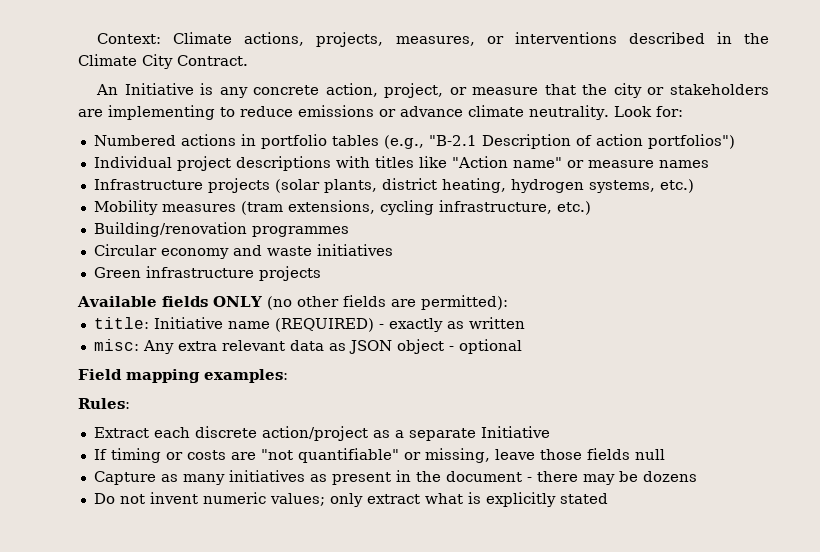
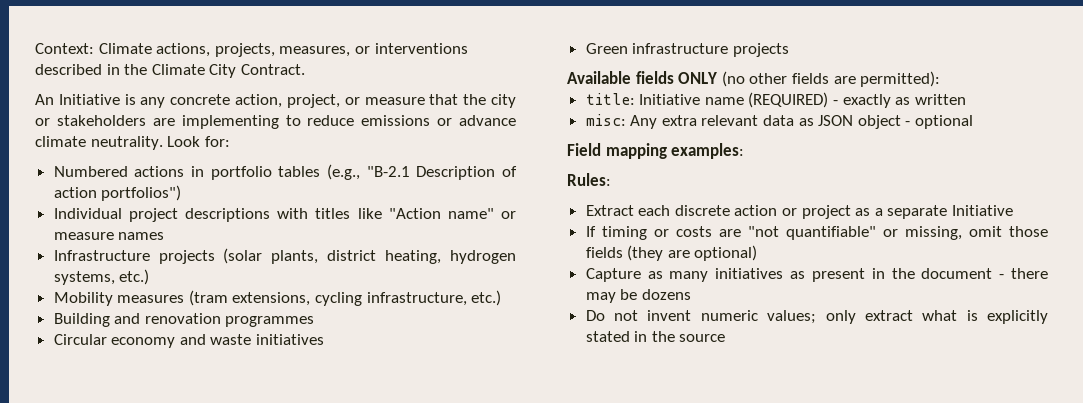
- Building/renovation programmes
+ Building and renovation programmes
- Extract each discrete action/project as a separate Initiative
+ Extract each discrete action or project as a separate Initiative
- If timing or costs are "not quantifiable" or missing, leave those fields null
+ If timing or costs are "not quantifiable" or missing, omit those fields (they are optional)
- Do not invent numeric values; only extract what is explicitly stated
+ Do not invent numeric values; only extract what is explicitly stated in the source

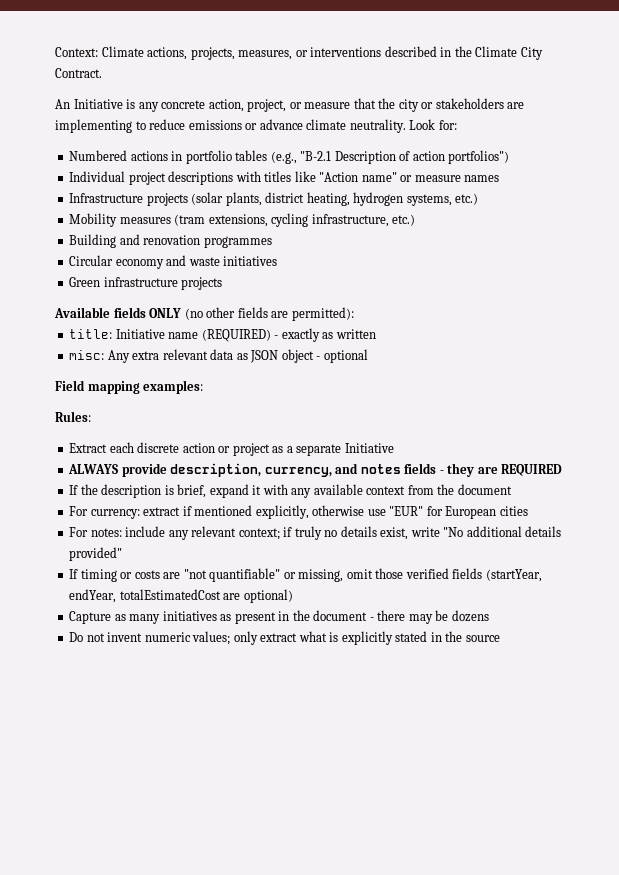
+ ALWAYS provide description, currency, and notes fields - they are REQUIRED
+ If the description is brief, expand it with any available context from the document
+ For currency: extract if mentioned explicitly, otherwise use "EUR" for European cities
+ For notes: include any relevant context; if truly no details exist, write "No additional details provided"
- If timing or costs are "not quantifiable" or missing, omit those fields (they are optional)
+ If timing or costs are "not quantifiable" or missing, omit those verified fields (startYear, endYear, totalEstimatedCost are optional)

